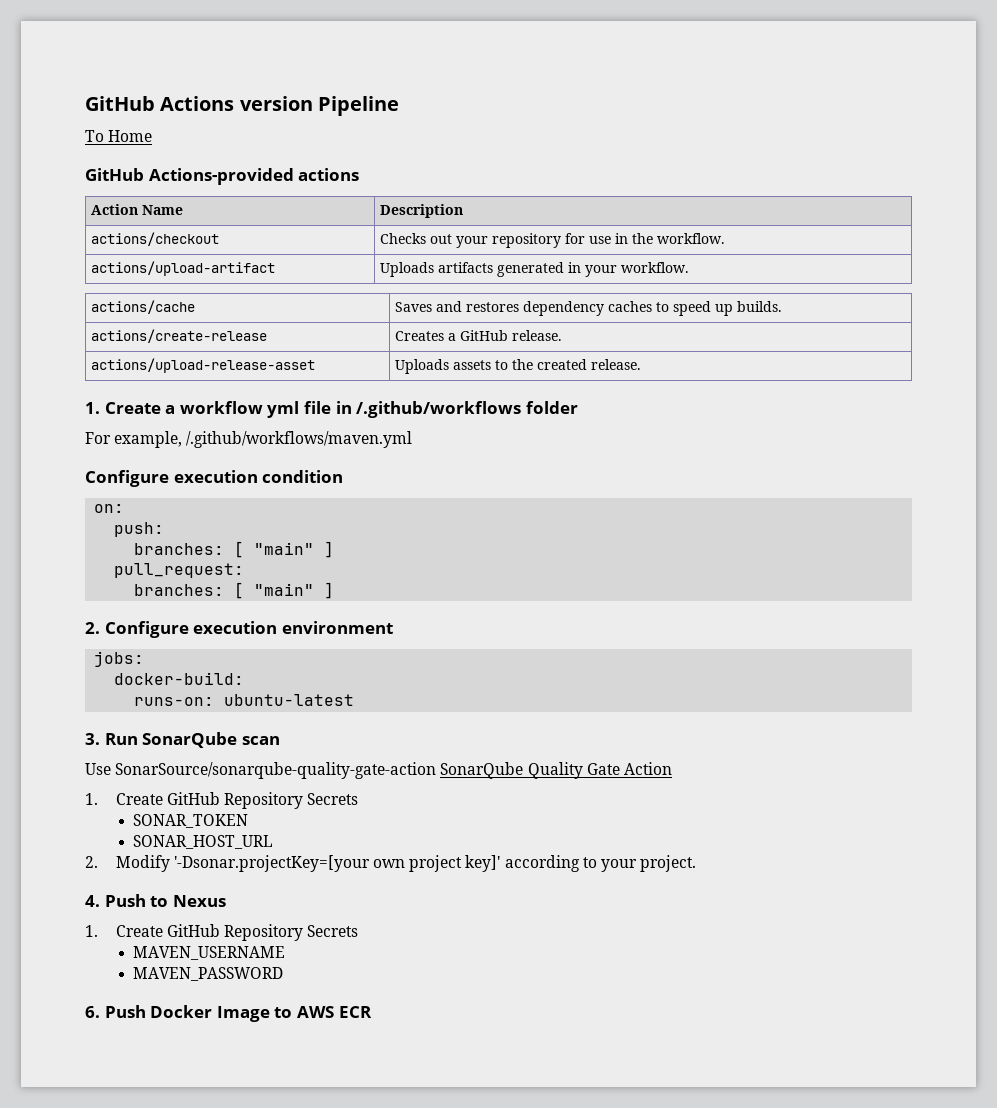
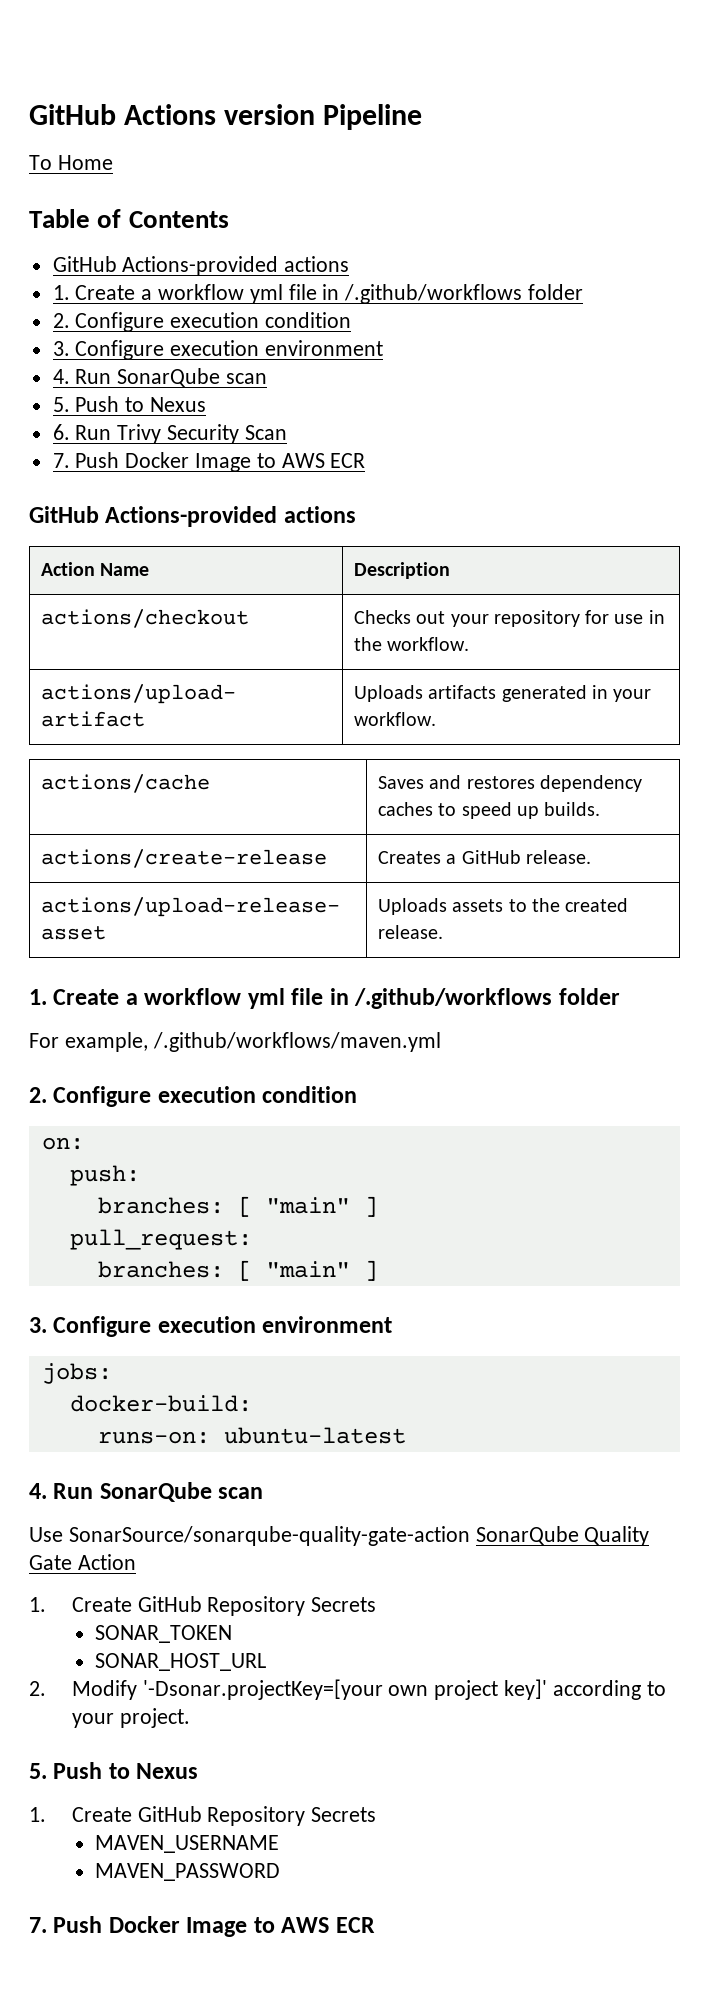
+ Table of Contents
+ GitHub Actions-provided actions
+ 1. Create a workflow yml file in /.github/workflows folder
+ 2. Configure execution condition
+ 3. Configure execution environment
+ 4. Run SonarQube scan
+ 5. Push to Nexus
+ 6. Run Trivy Security Scan
+ 7. Push Docker Image to AWS ECR
  For example, /.github/workflows/maven.yml
- Configure execution condition
+ 2. Configure execution condition
  pull_request:
  branches: [ "main" ]
- 2. Configure execution environment
+ 3. Configure execution environment
  runs-on: ubuntu-latest
- 3. Run SonarQube scan
+ 4. Run SonarQube scan
  2. Modify '-Dsonar.projectKey=[your own project key]' according to your project.
- 4. Push to Nexus
+ 5. Push to Nexus
  MAVEN_PASSWORD
- 6. Push Docker Image to AWS ECR
+ 7. Push Docker Image to AWS ECR

